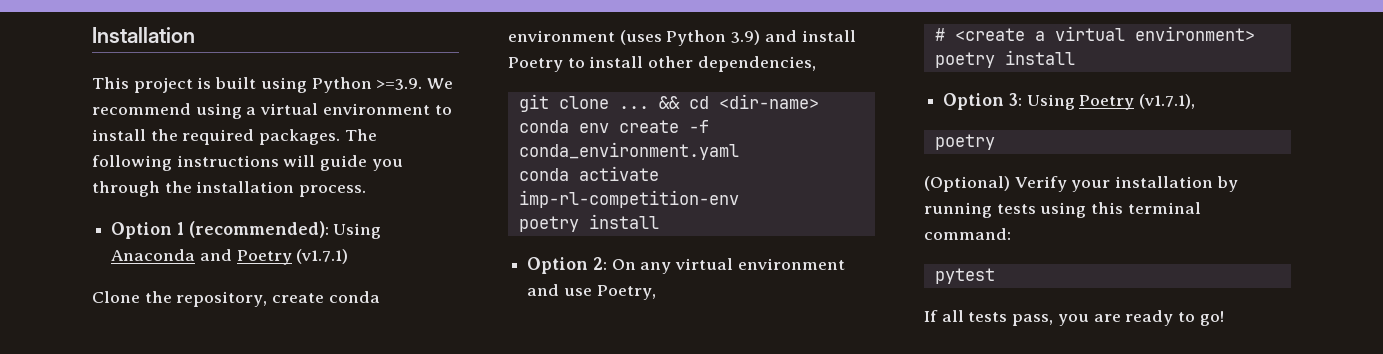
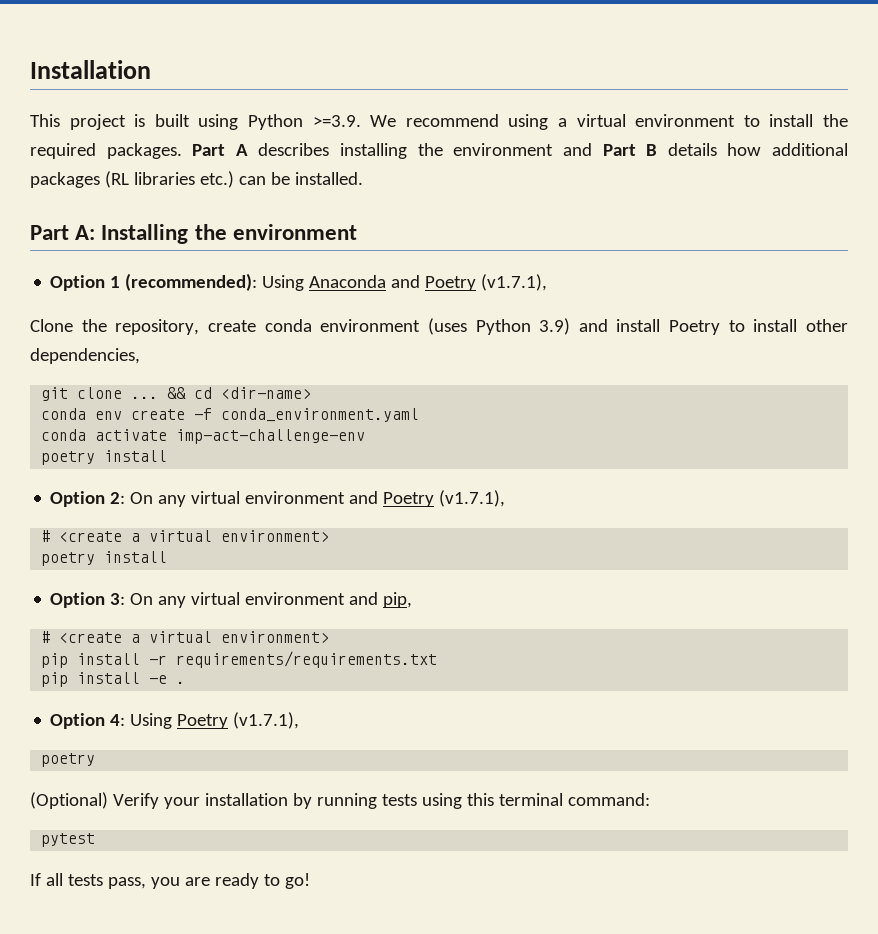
- The following instructions will guide you through the installation process.
+ Part A describes installing the environment and Part B details how additional packages (RL libraries etc.) can be installed.
+ Part A: Installing the environment
- Option 1 (recommended): Using Anaconda and Poetry (v1.7.1)
+ Option 1 (recommended): Using Anaconda and Poetry (v1.7.1),
- conda activate imp-rl-competition-env
+ conda activate imp-act-challenge-env
- Option 2: On any virtual environment and use Poetry,
+ Option 2: On any virtual environment and Poetry (v1.7.1),
- Option 3: Using Poetry (v1.7.1),
+ Option 3: On any virtual environment and pip,
+ # <create a virtual environment>
+ pip install -r requirements/requirements.txt
+ pip install -e .
+ Option 4: Using Poetry (v1.7.1),

